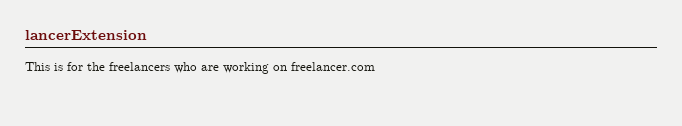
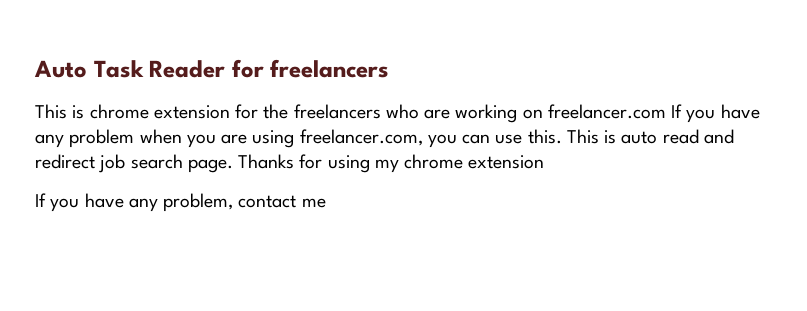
- lancerExtension
- This is for the freelancers who are working on freelancer.com
+ Auto Task Reader for freelancers
+ This is chrome extension for the freelancers who are working on freelancer.com If you have any problem when you are using freelancer.com, you can use this. This is auto read and redirect job search page. Thanks for using my chrome extension
+ If you have any problem, contact me

